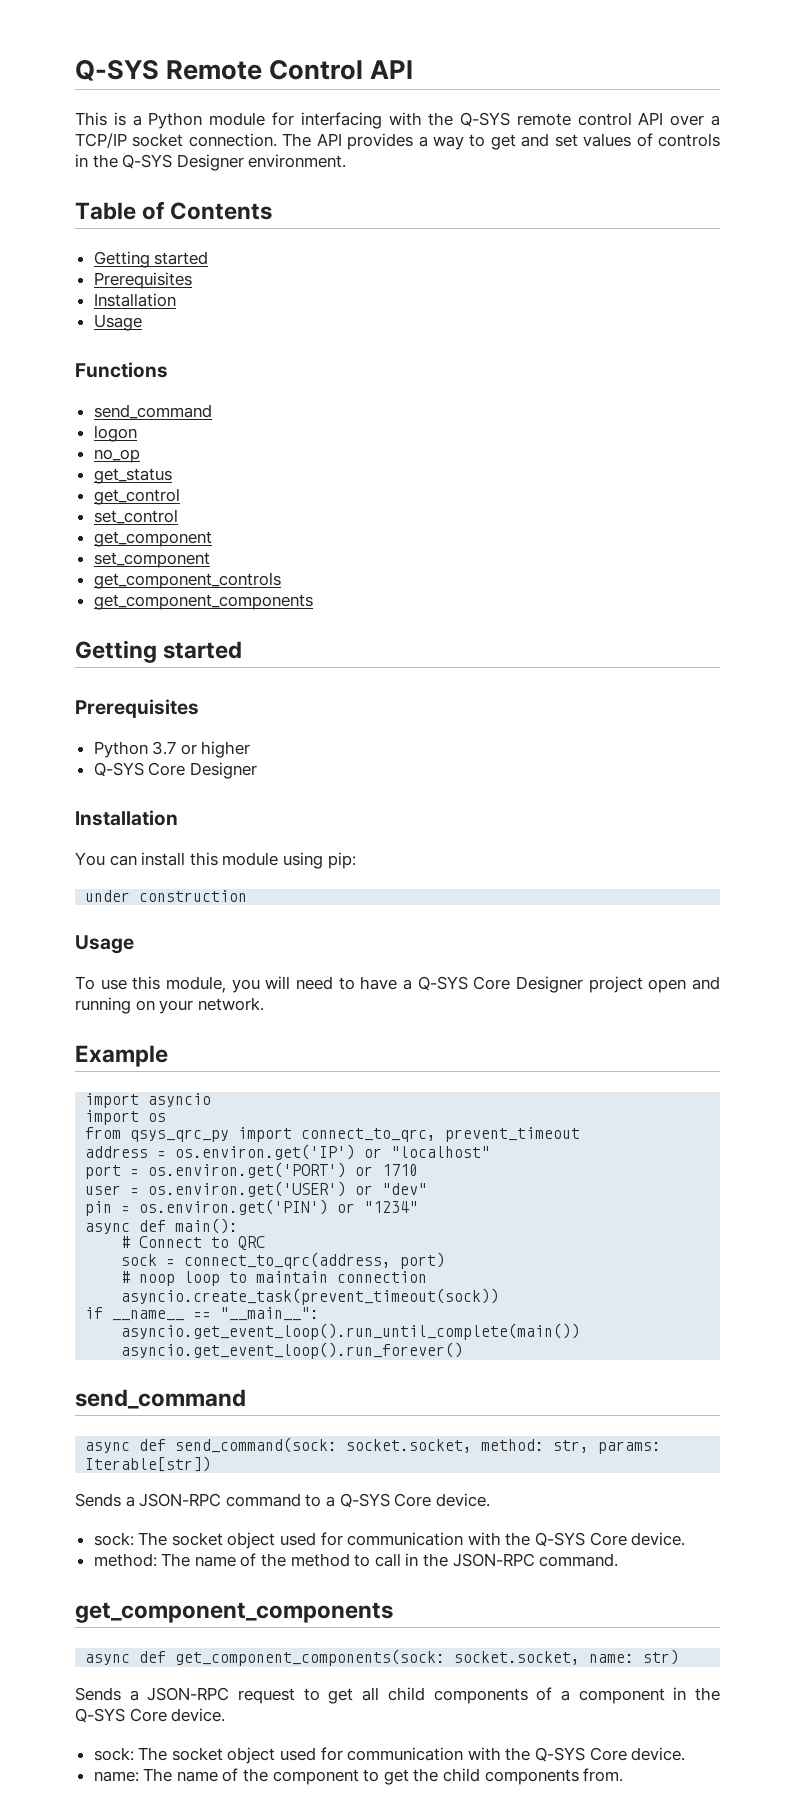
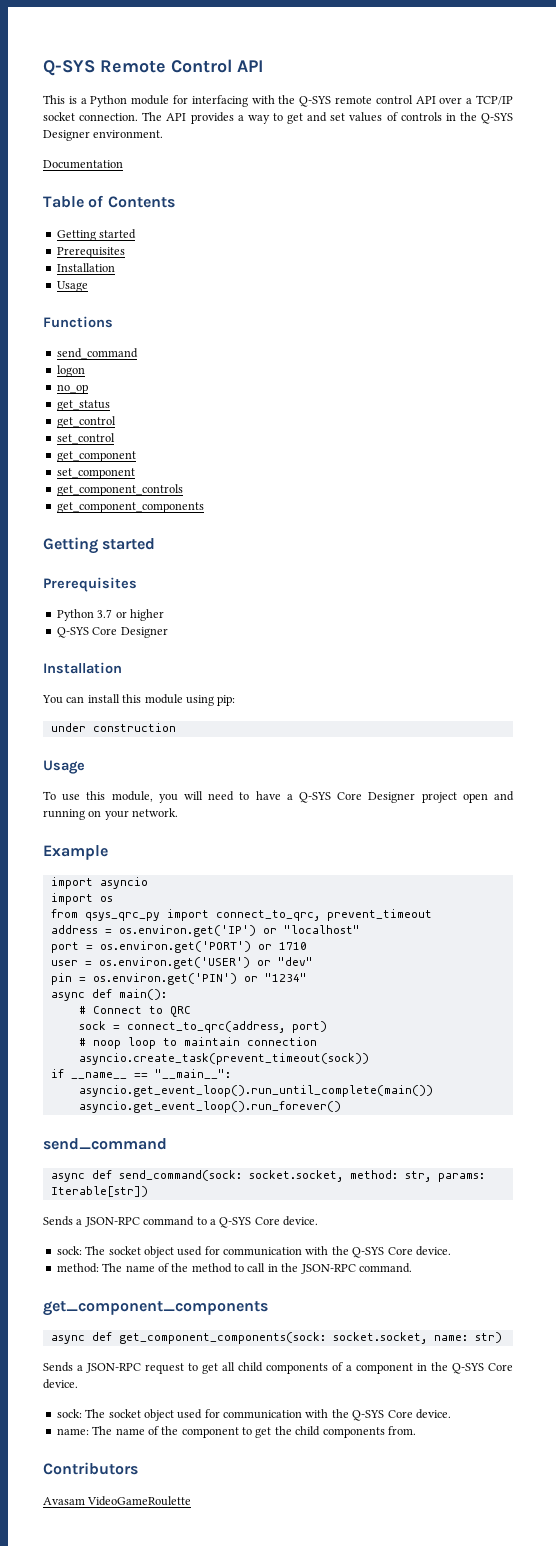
+ Documentation
+ Contributors
+ Avasam VideoGameRoulette

